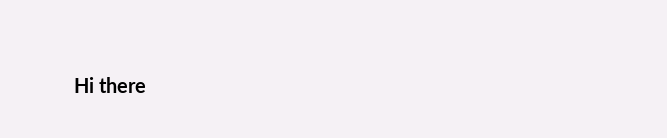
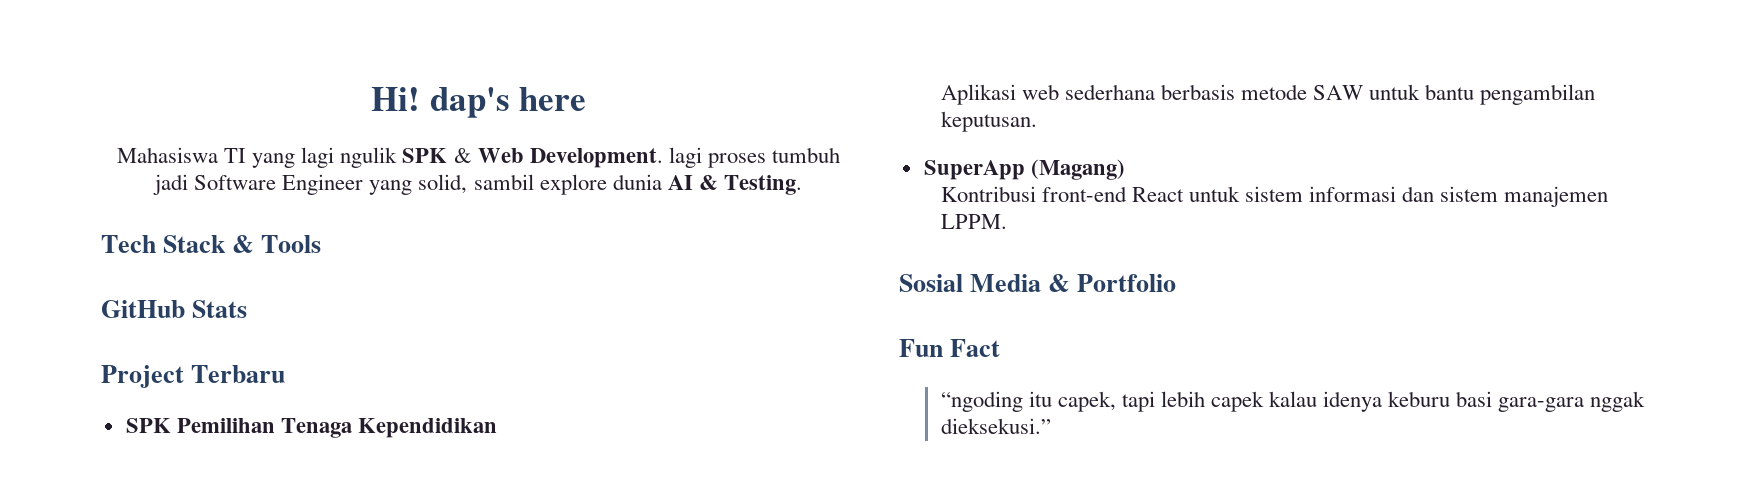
- Hi there
+ Hi! dap's here
+ Mahasiswa TI yang lagi ngulik SPK & Web Development. lagi proses tumbuh jadi Software Engineer yang solid, sambil explore dunia AI & Testing.
+ Tech Stack & Tools
+ GitHub Stats
+ Project Terbaru
+ SPK Pemilihan Tenaga Kependidikan
+ Aplikasi web sederhana berbasis metode SAW untuk bantu pengambilan keputusan.
+ SuperApp (Magang)
+ Kontribusi front-end React untuk sistem informasi dan sistem manajemen LPPM.
+ Sosial Media & Portfolio
+ Fun Fact
+ “ngoding itu capek, tapi lebih capek kalau idenya keburu basi gara-gara nggak dieksekusi.”

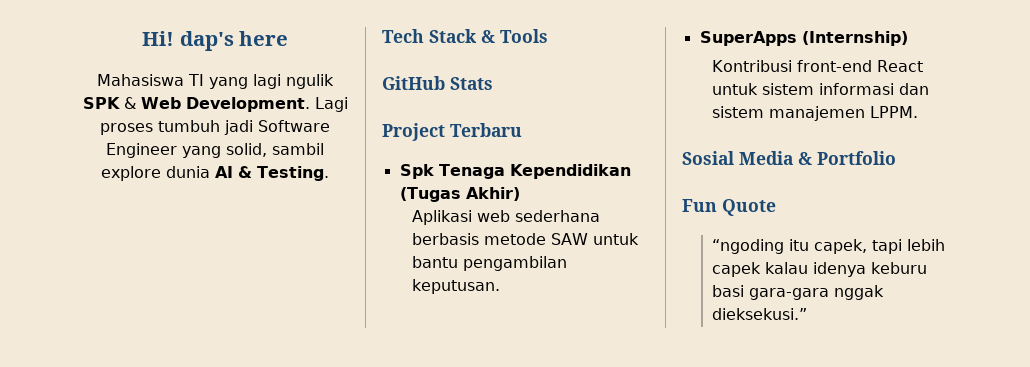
- Mahasiswa TI yang lagi ngulik SPK & Web Development. lagi proses tumbuh jadi Software Engineer yang solid, sambil explore dunia AI & Testing.
+ Mahasiswa TI yang lagi ngulik SPK & Web Development. Lagi proses tumbuh jadi Software Engineer yang solid, sambil explore dunia AI & Testing.
- SPK Pemilihan Tenaga Kependidikan
+ Spk Tenaga Kependidikan (Tugas Akhir)
- SuperApp (Magang)
+ SuperApps (Internship)
- Fun Fact
+ Fun Quote

